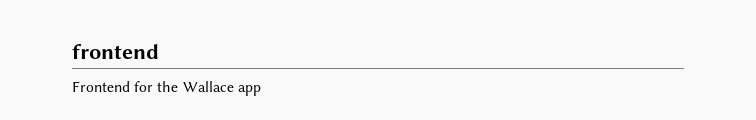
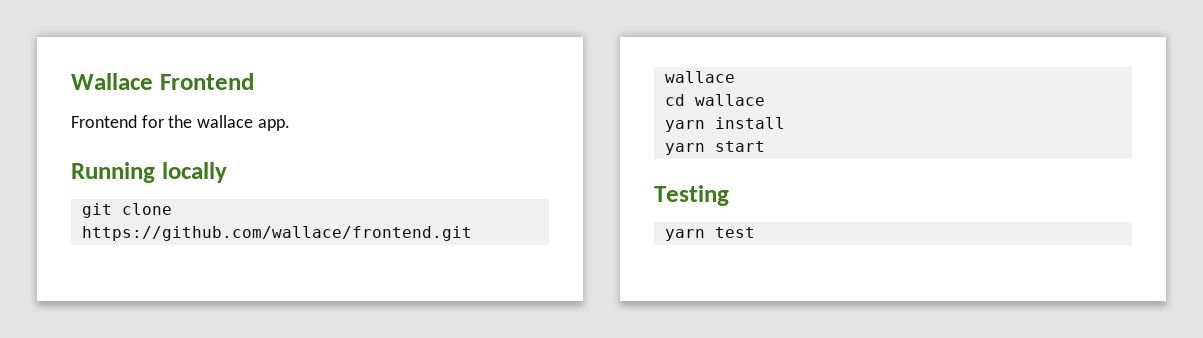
- frontend
+ Wallace Frontend
- Frontend for the Wallace app
+ Frontend for the wallace app.
+ Running locally
+ git clone https://github.com/wallace/frontend.git wallace
+ cd wallace
+ yarn install
+ yarn start
+ Testing
+ yarn test

